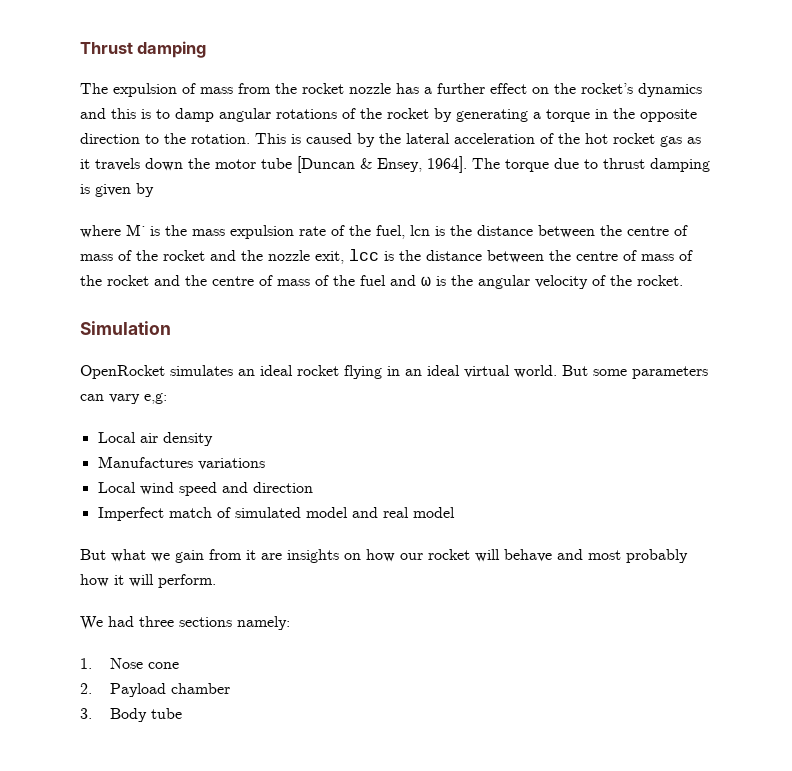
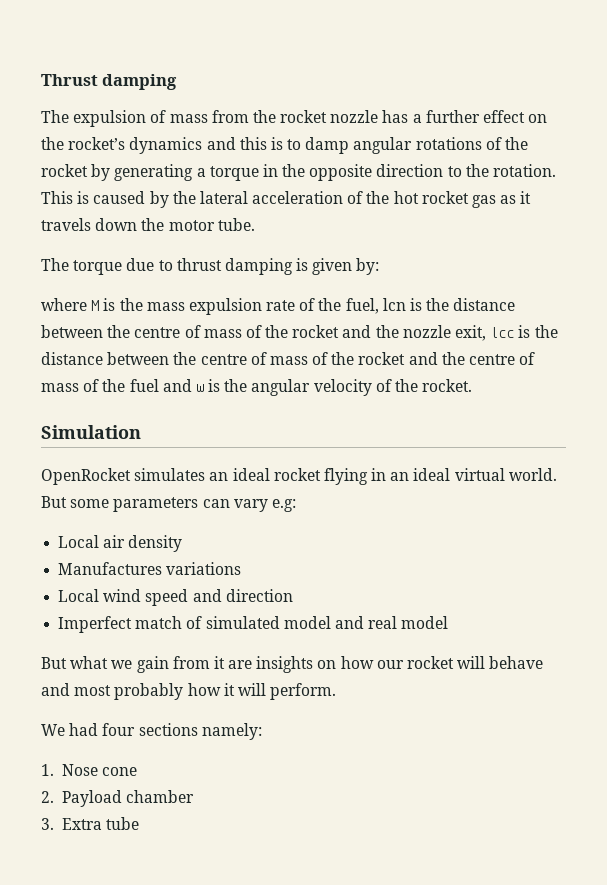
- This is caused by the lateral acceleration of the hot rocket gas as it travels down the motor tube [Duncan & Ensey, 1964]. The torque due to thrust damping is given by
+ This is caused by the lateral acceleration of the hot rocket gas as it travels down the motor tube.
+ The torque due to thrust damping is given by:
- where M˙ is the mass expulsion rate of the fuel, lcn is the distance between the centre of mass of the rocket and the nozzle exit, lcc is the distance between the centre of mass of the rocket and the centre of mass of the fuel and ω is the angular velocity of the rocket.
+ where M is the mass expulsion rate of the fuel, lcn is the distance between the centre of mass of the rocket and the nozzle exit, lcc is the distance between the centre of mass of the rocket and the centre of mass of the fuel and ω is the angular velocity of the rocket.
- But some parameters can vary e,g:
+ But some parameters can vary e.g:
- We had three sections namely:
+ We had four sections namely:
- 3. Body tube
+ 3. Extra tube

